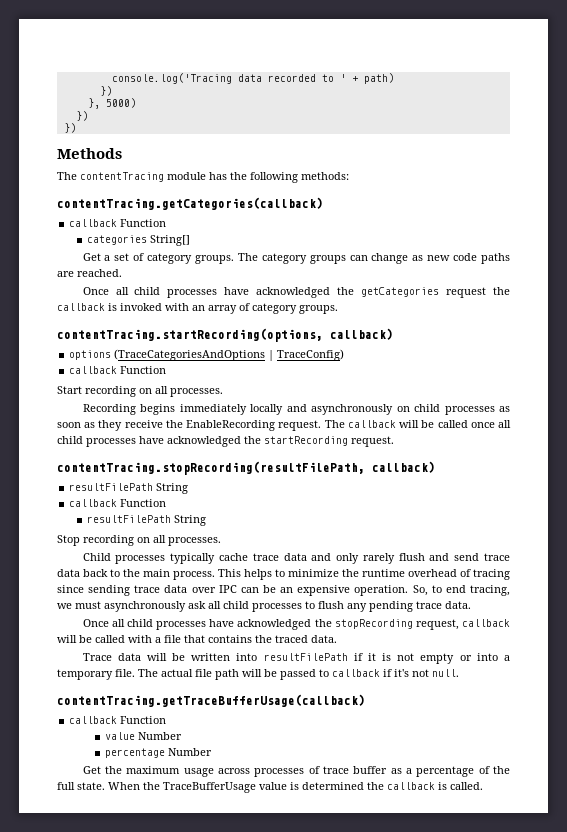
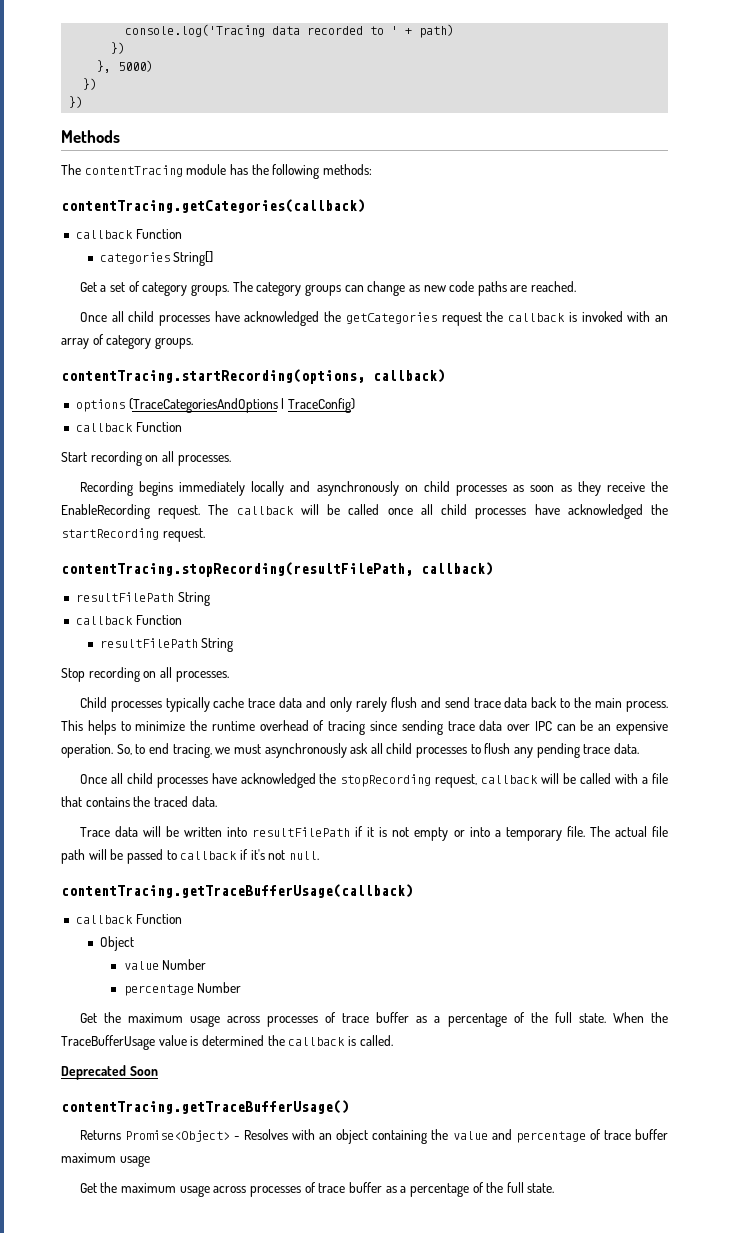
+ Object
+ Deprecated Soon
+ contentTracing.getTraceBufferUsage()
+ Returns Promise<Object> - Resolves with an object containing the value and percentage of trace buffer maximum usage
+ Get the maximum usage across processes of trace buffer as a percentage of the full state.

